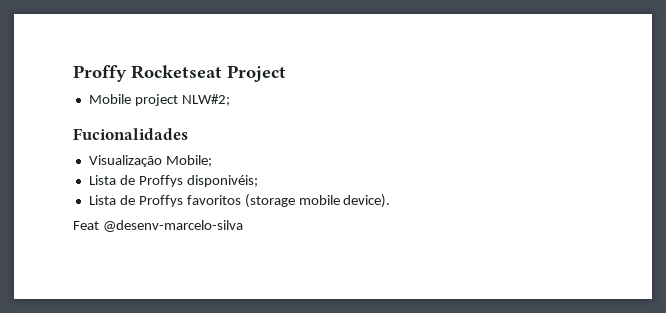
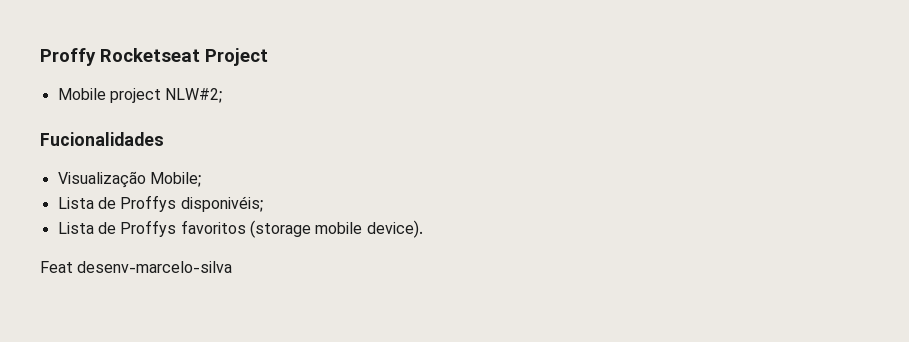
- Feat @desenv-marcelo-silva
+ Feat desenv-marcelo-silva

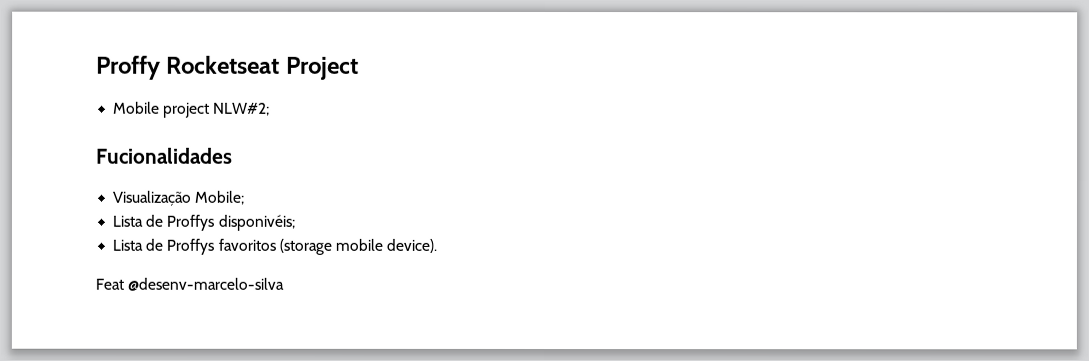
- Feat desenv-marcelo-silva
+ Feat @desenv-marcelo-silva

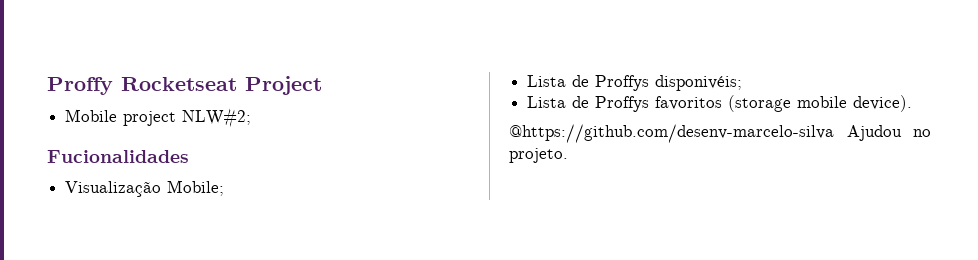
- Feat @desenv-marcelo-silva
+ @https://github.com/desenv-marcelo-silva Ajudou no projeto.

